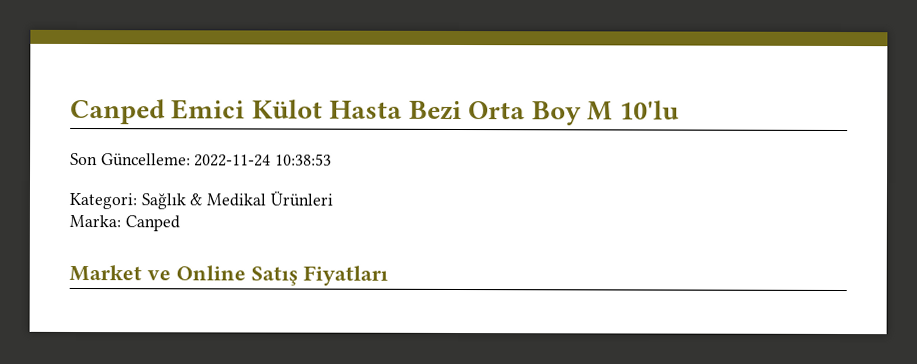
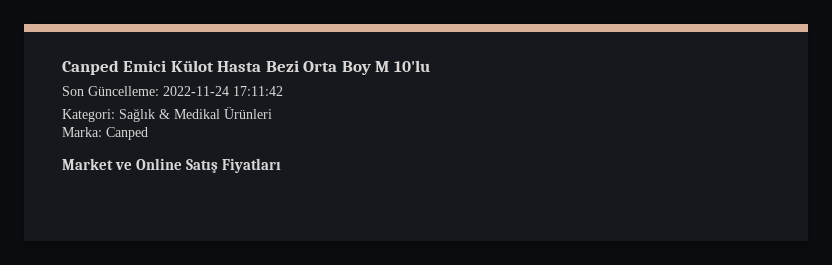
- Son Güncelleme: 2022-11-24 10:38:53
+ Son Güncelleme: 2022-11-24 17:11:42

